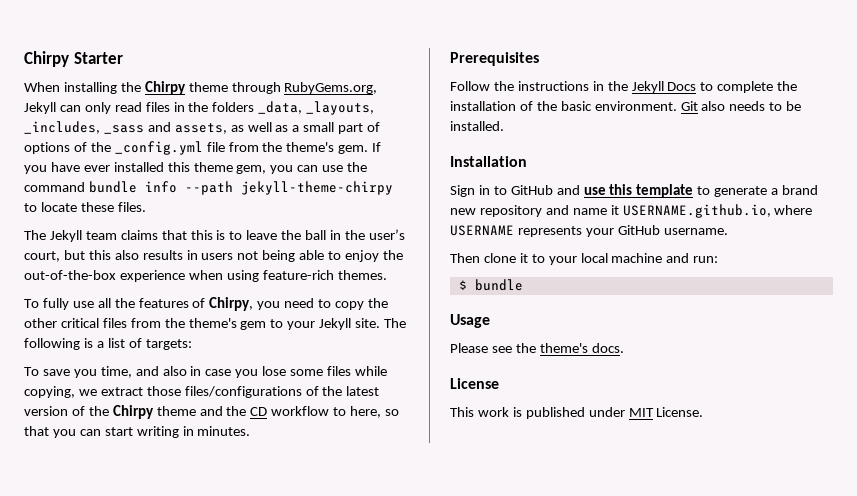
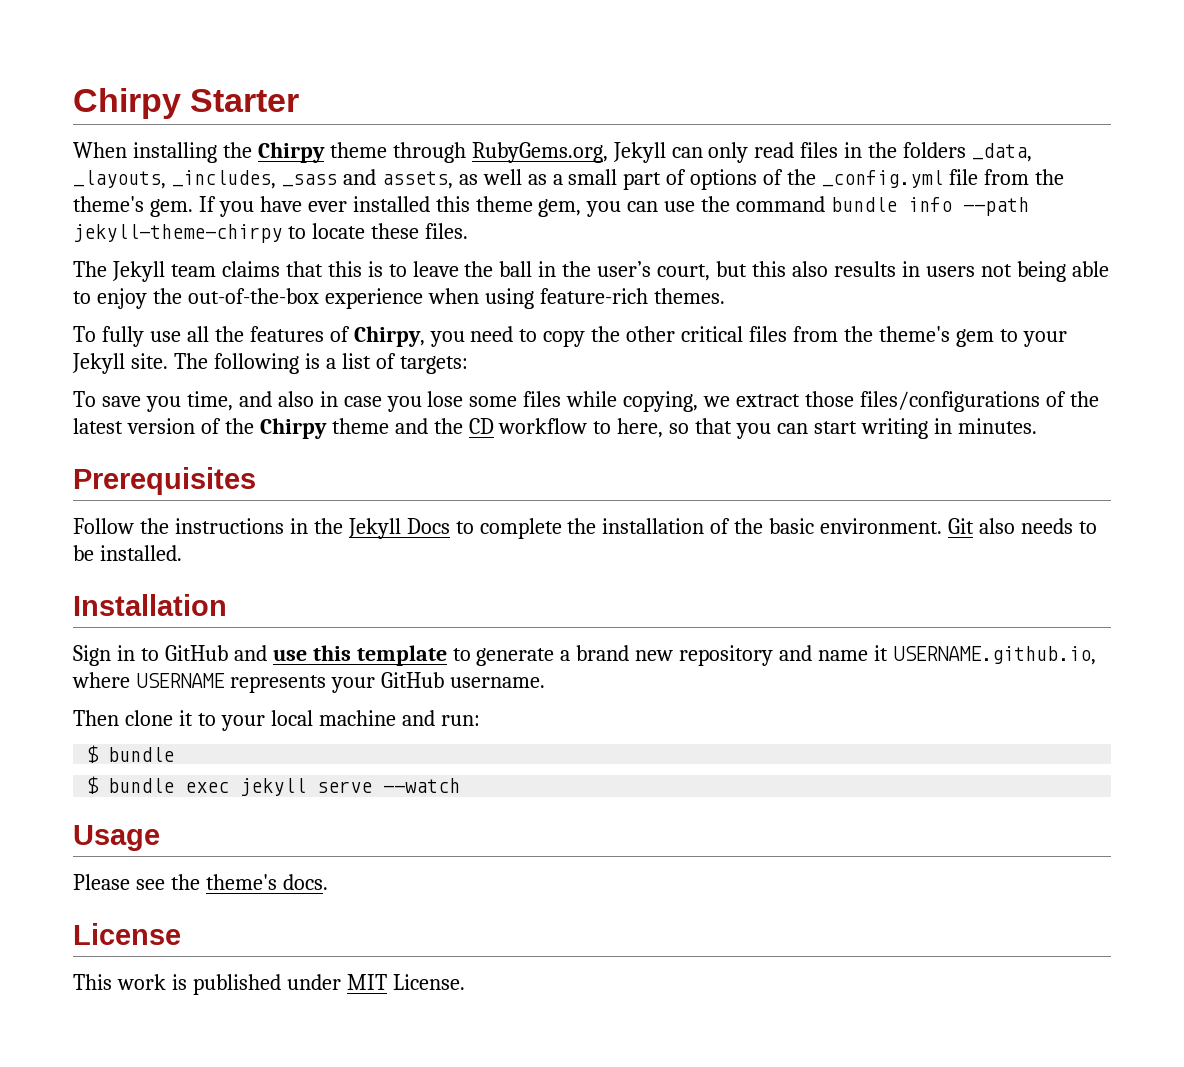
+ $ bundle exec jekyll serve --watch

